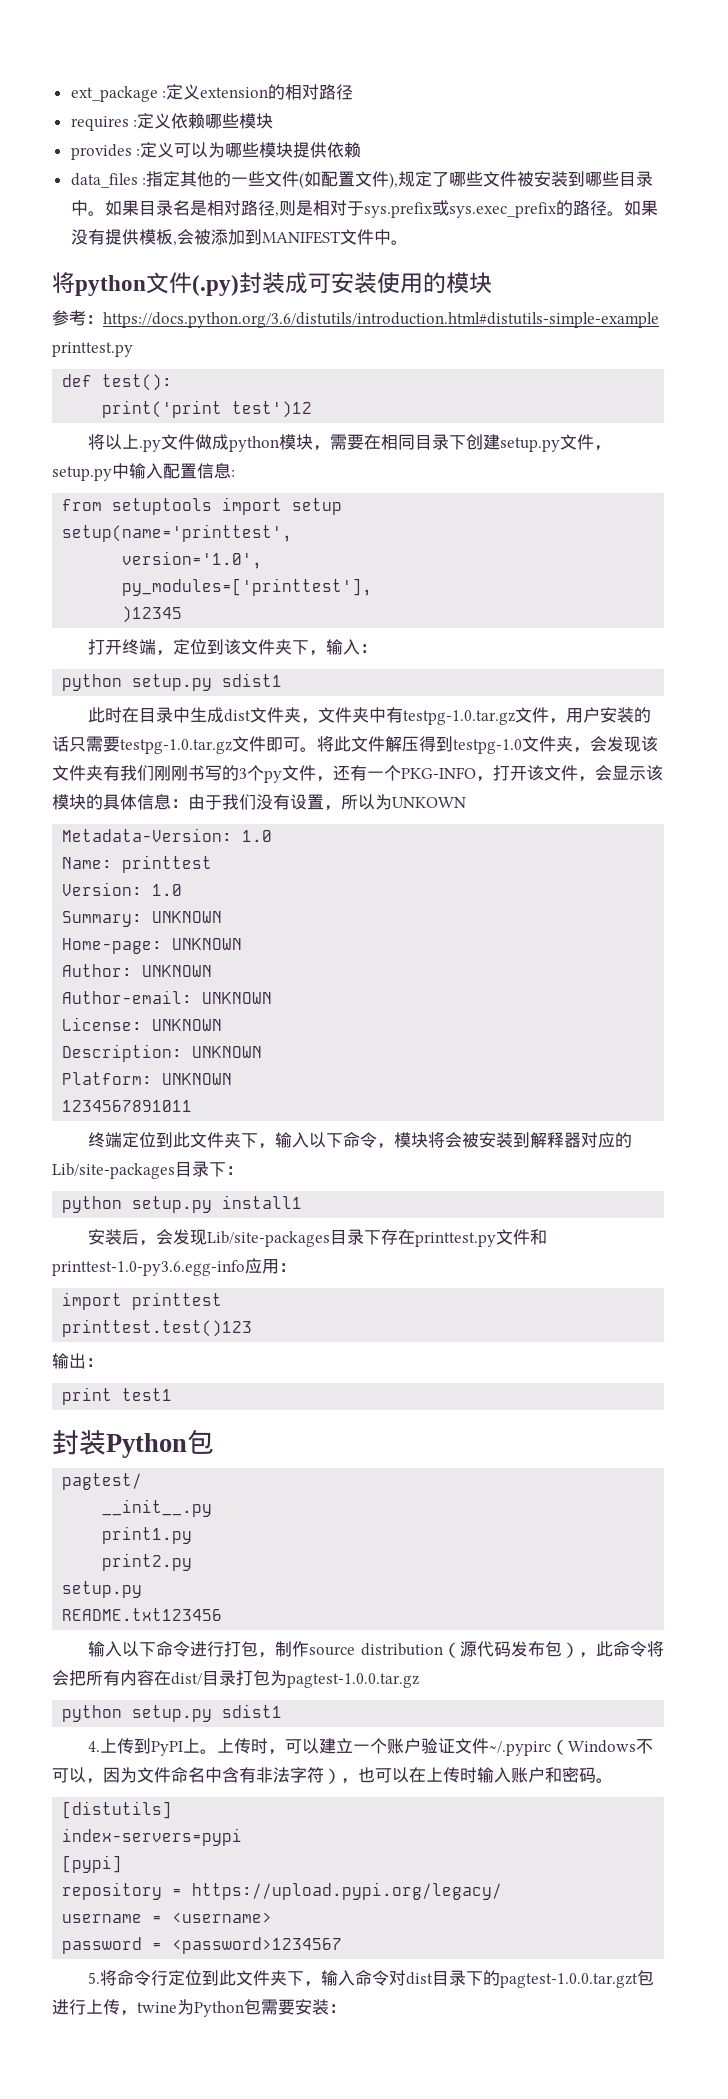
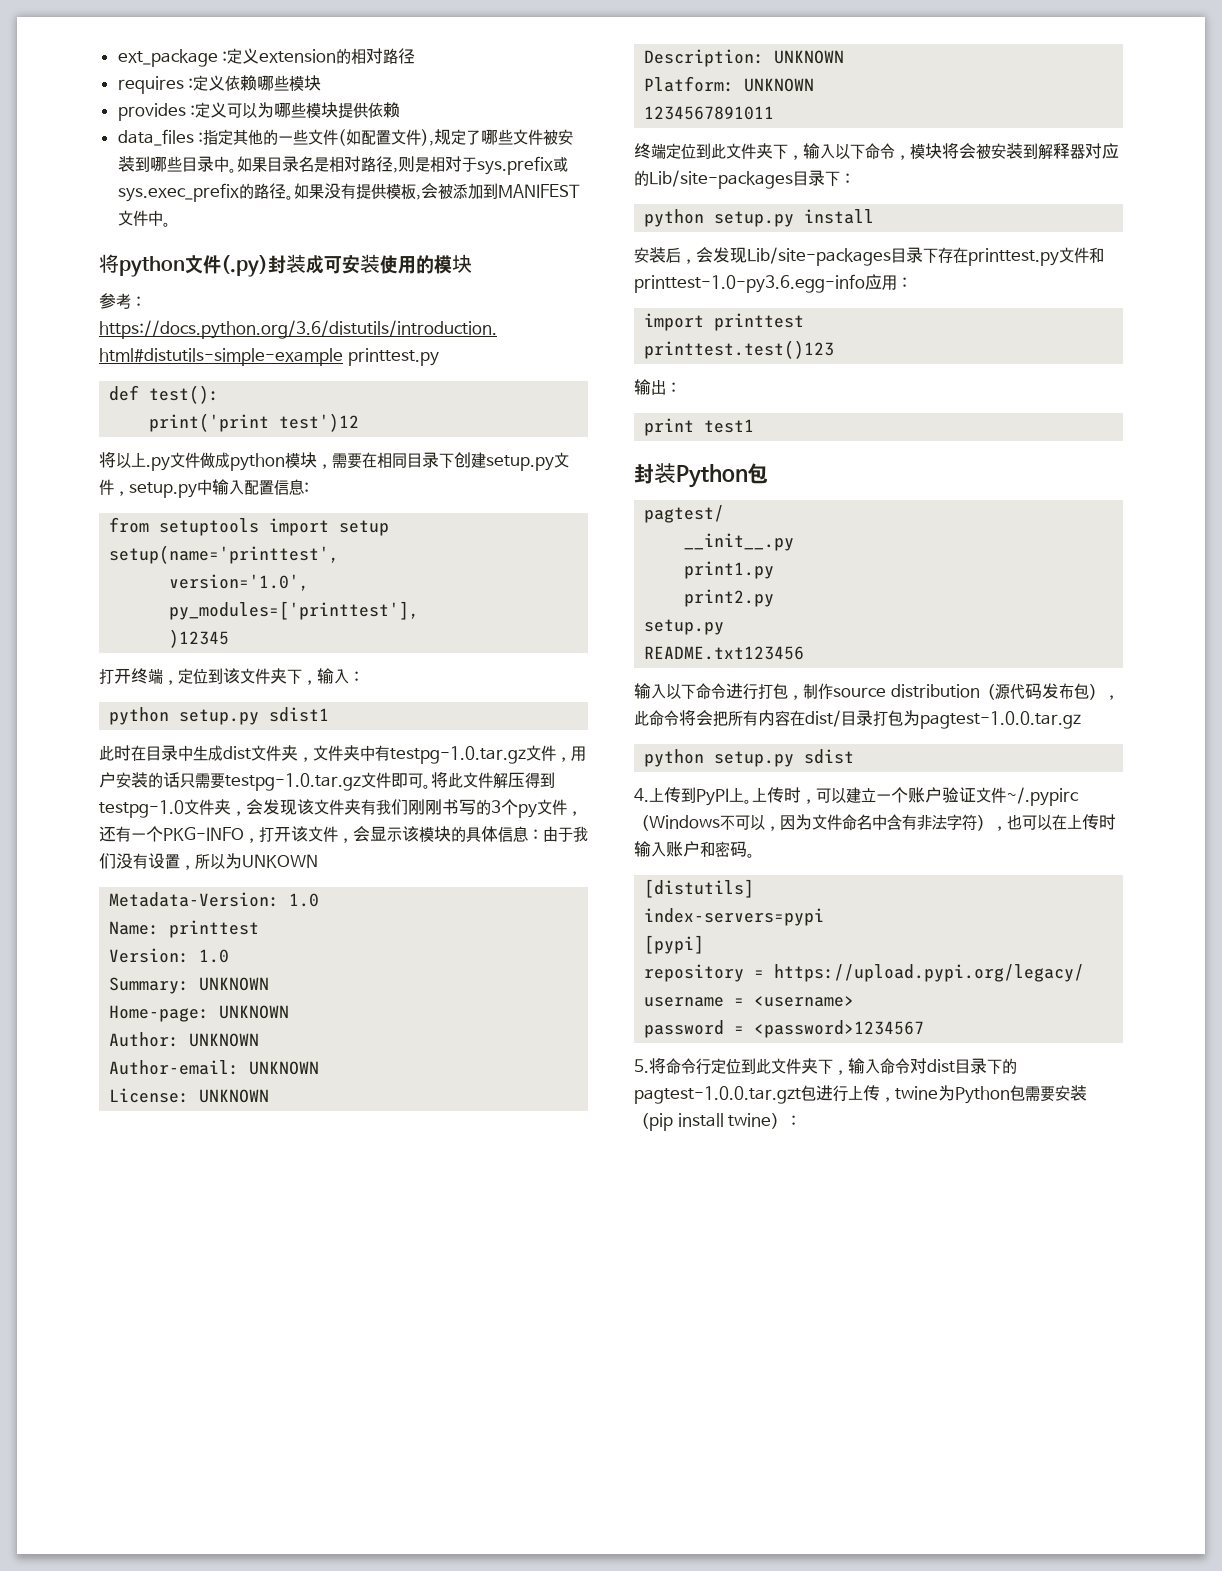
- python setup.py install1
+ python setup.py install
  输入以下命令进行打包，制作source distribution（源代码发布包），此命令将会把所有内容在dist/目录打包为pagtest-1.0.0.tar.gz
- python setup.py sdist1
+ python setup.py sdist
- 5.将命令行定位到此文件夹下，输入命令对dist目录下的pagtest-1.0.0.tar.gzt包进行上传，twine为Python包需要安装：
+ 5.将命令行定位到此文件夹下，输入命令对dist目录下的pagtest-1.0.0.tar.gzt包进行上传，twine为Python包需要安装（pip install twine）：

